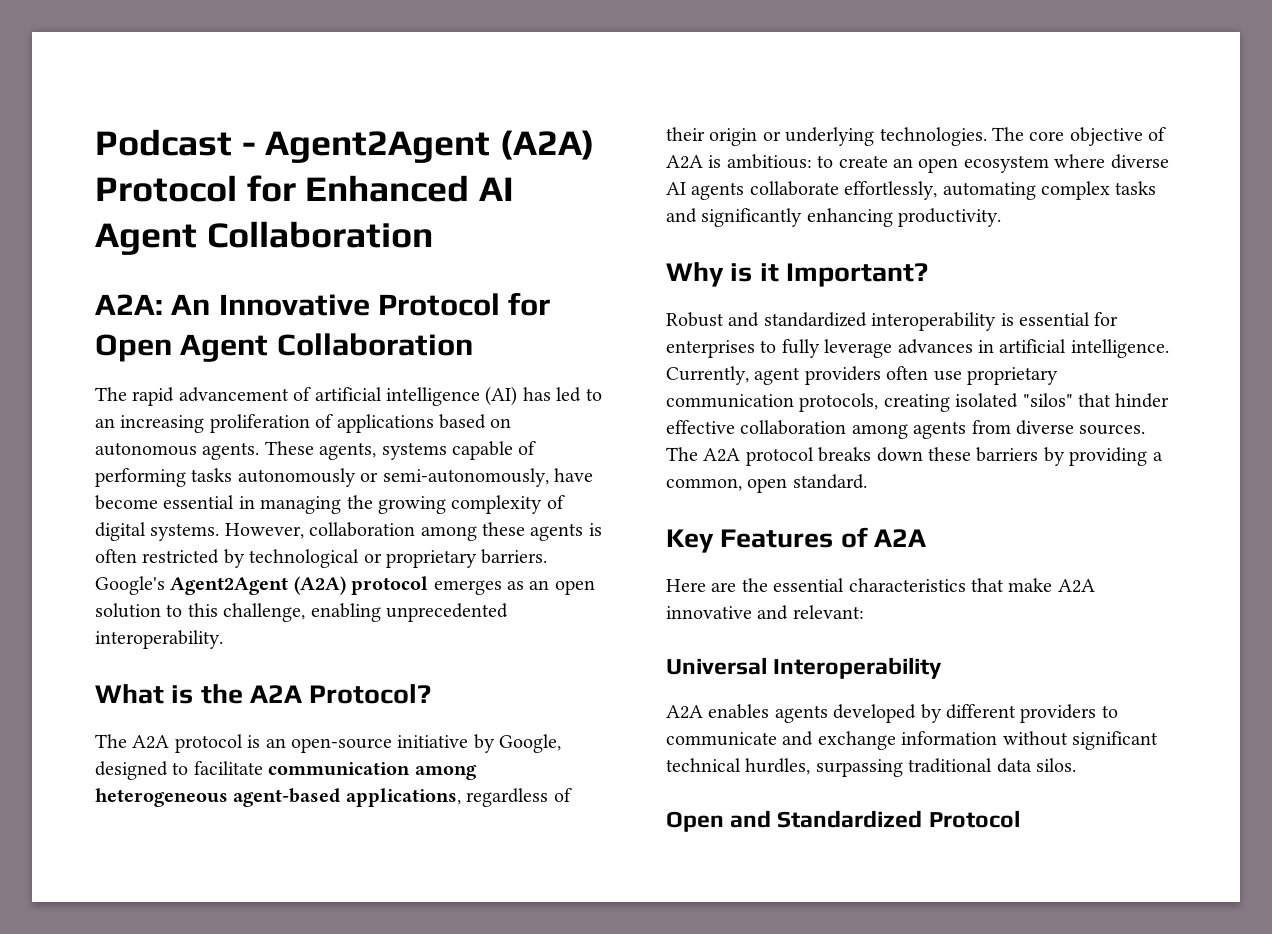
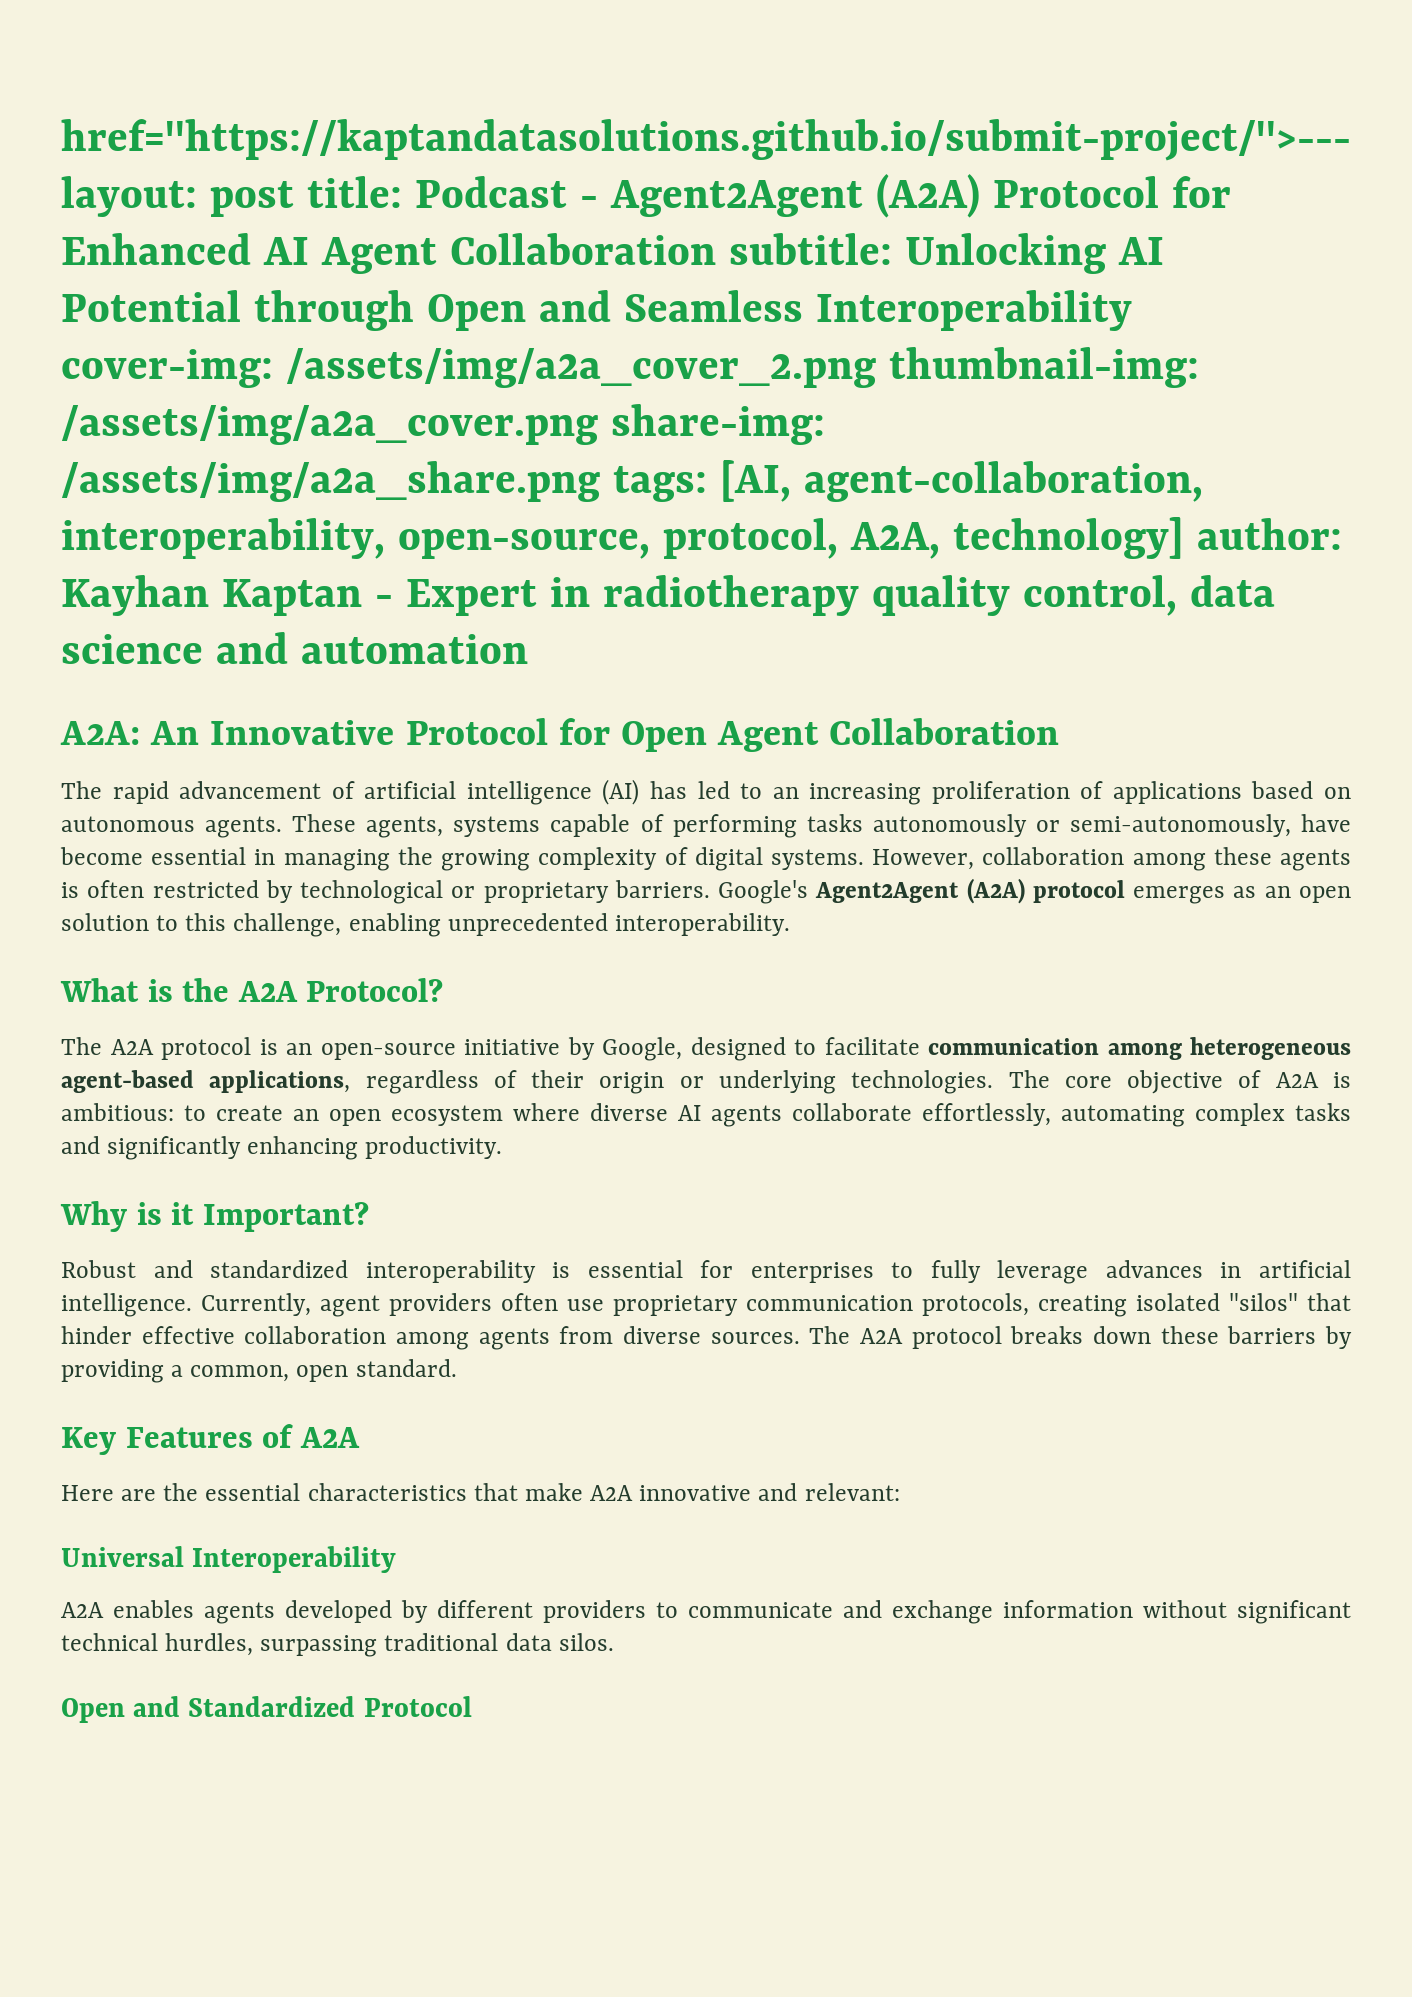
- Podcast - Agent2Agent (A2A) Protocol for Enhanced AI Agent Collaboration
+ href="https://kaptandatasolutions.github.io/submit-project/">--- layout: post title: Podcast - Agent2Agent (A2A) Protocol for Enhanced AI Agent Collaboration subtitle: Unlocking AI Potential through Open and Seamless Interoperability cover-img: /assets/img/a2a_cover_2.png thumbnail-img: /assets/img/a2a_cover.png share-img: /assets/img/a2a_share.png tags: [AI, agent-collaboration, interoperability, open-source, protocol, A2A, technology] author: Kayhan Kaptan - Expert in radiotherapy quality control, data science and automation

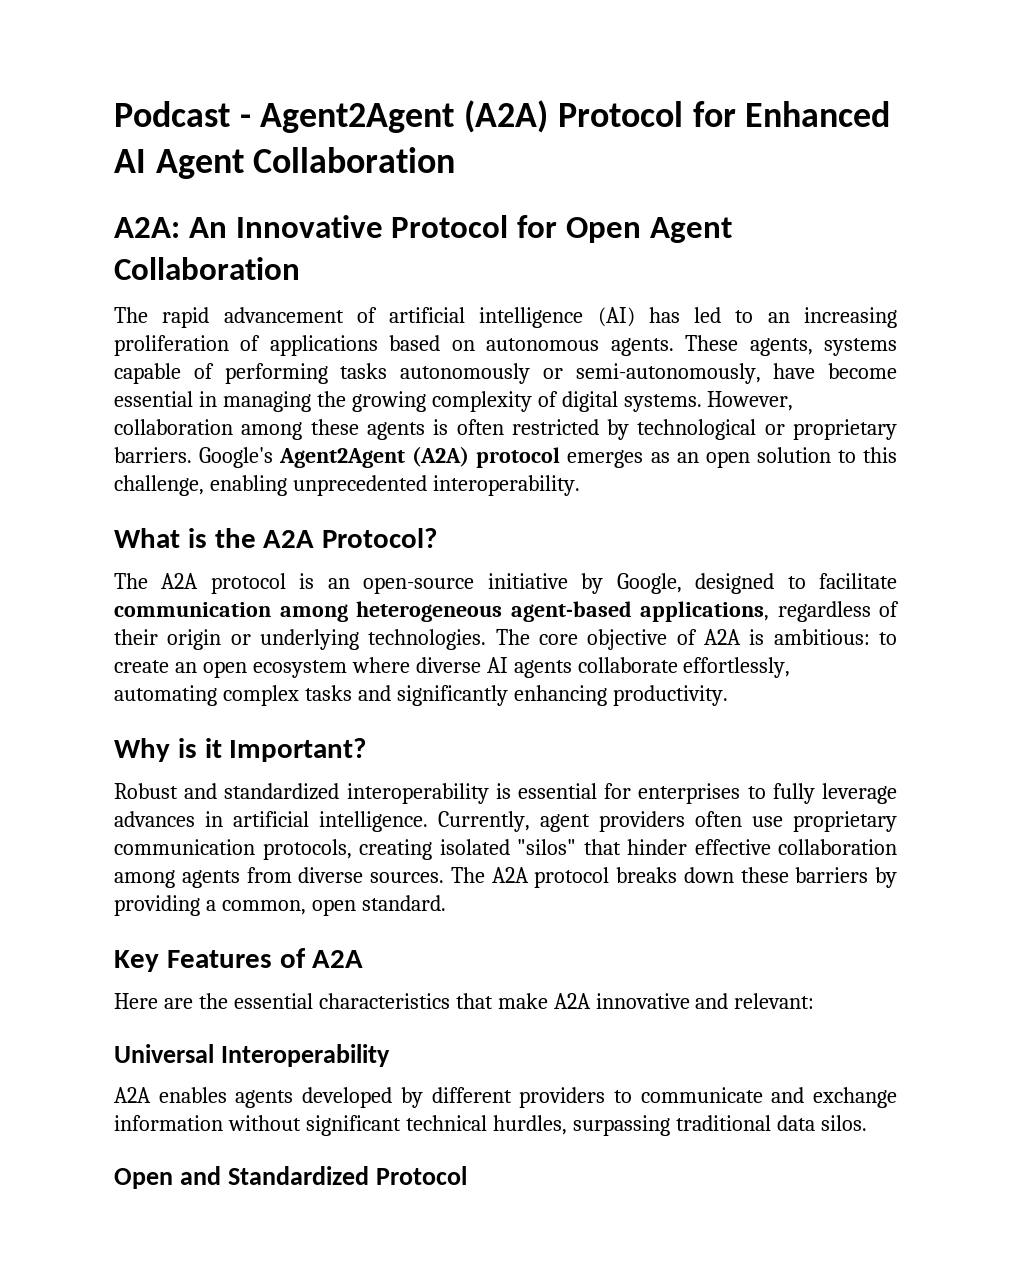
- href="https://kaptandatasolutions.github.io/submit-project/">--- layout: post title: Podcast - Agent2Agent (A2A) Protocol for Enhanced AI Agent Collaboration subtitle: Unlocking AI Potential through Open and Seamless Interoperability cover-img: /assets/img/a2a_cover_2.png thumbnail-img: /assets/img/a2a_cover.png share-img: /assets/img/a2a_share.png tags: [AI, agent-collaboration, interoperability, open-source, protocol, A2A, technology] author: Kayhan Kaptan - Expert in radiotherapy quality control, data science and automation
+ Podcast - Agent2Agent (A2A) Protocol for Enhanced AI Agent Collaboration

